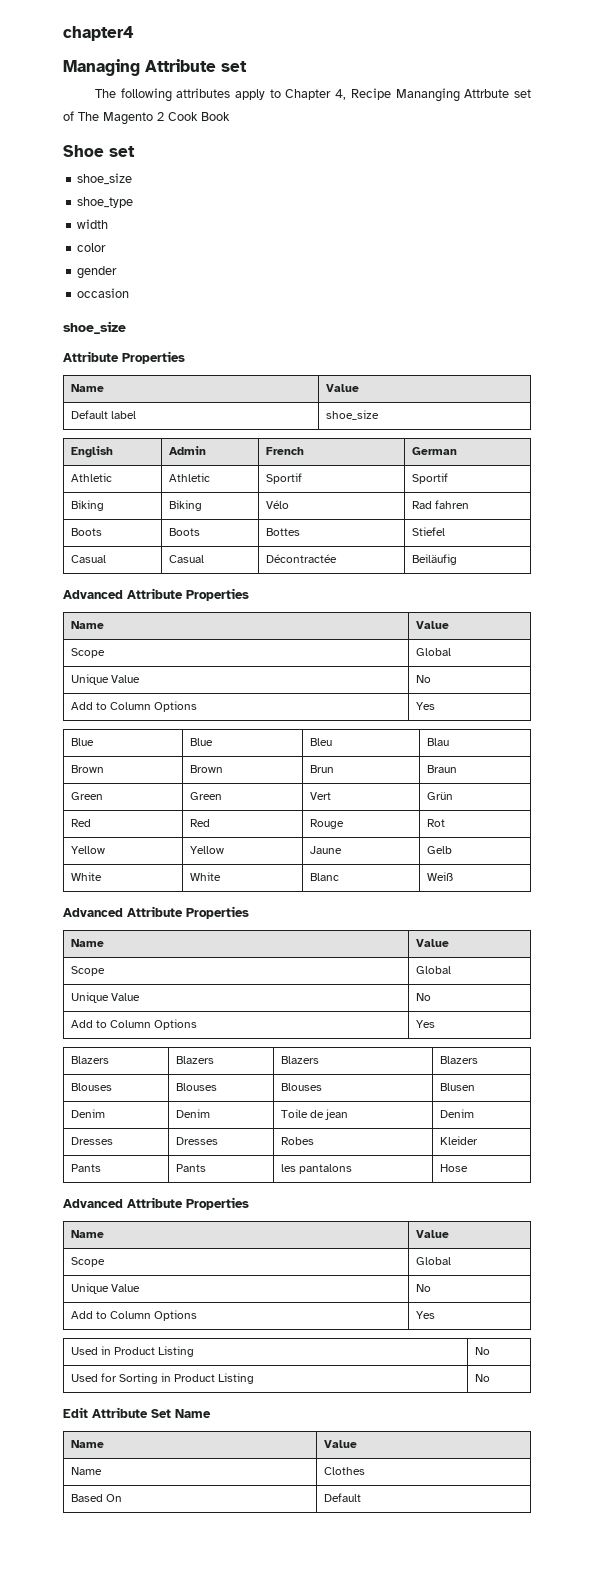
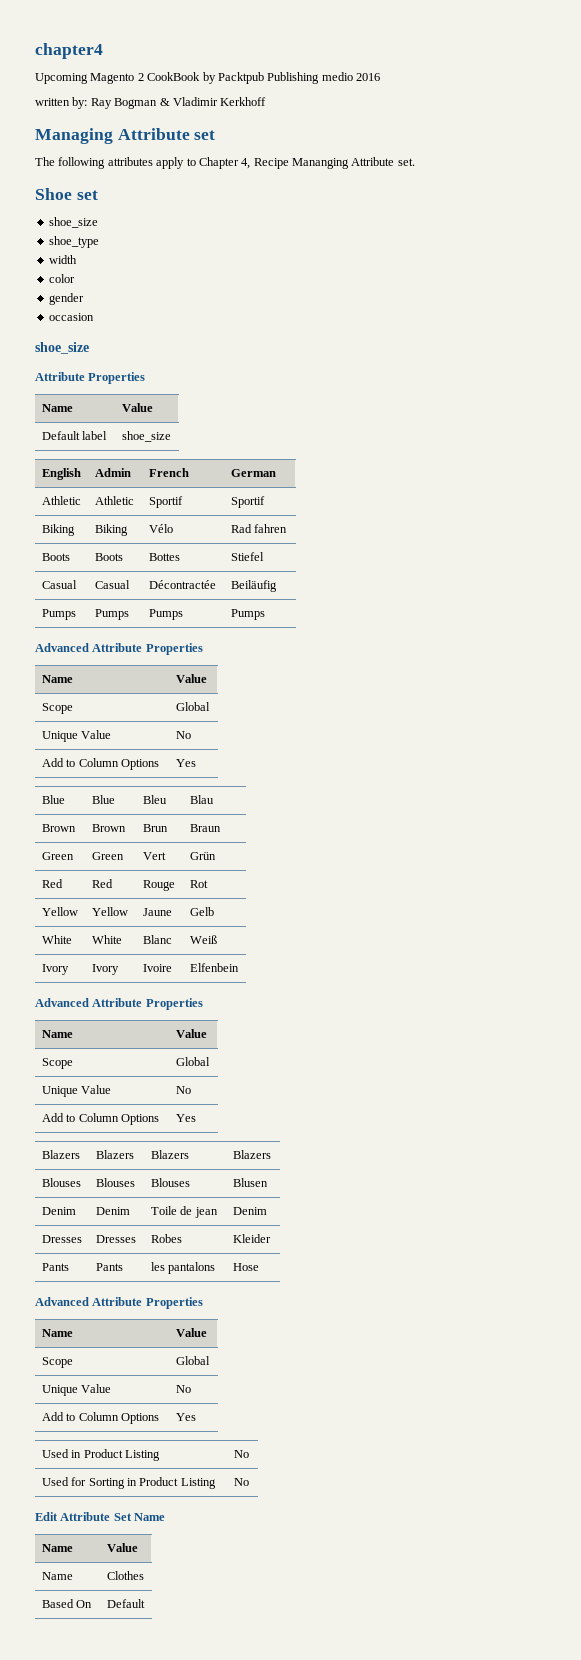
+ Upcoming Magento 2 CookBook by Packtpub Publishing medio 2016
+ written by: Ray Bogman & Vladimir Kerkhoff
- The following attributes apply to Chapter 4, Recipe Mananging Attrbute set of The Magento 2 Cook Book
+ The following attributes apply to Chapter 4, Recipe Mananging Attribute set.
+ Pumps | Pumps | Pumps | Pumps
+ Ivory | Ivory | Ivoire | Elfenbein

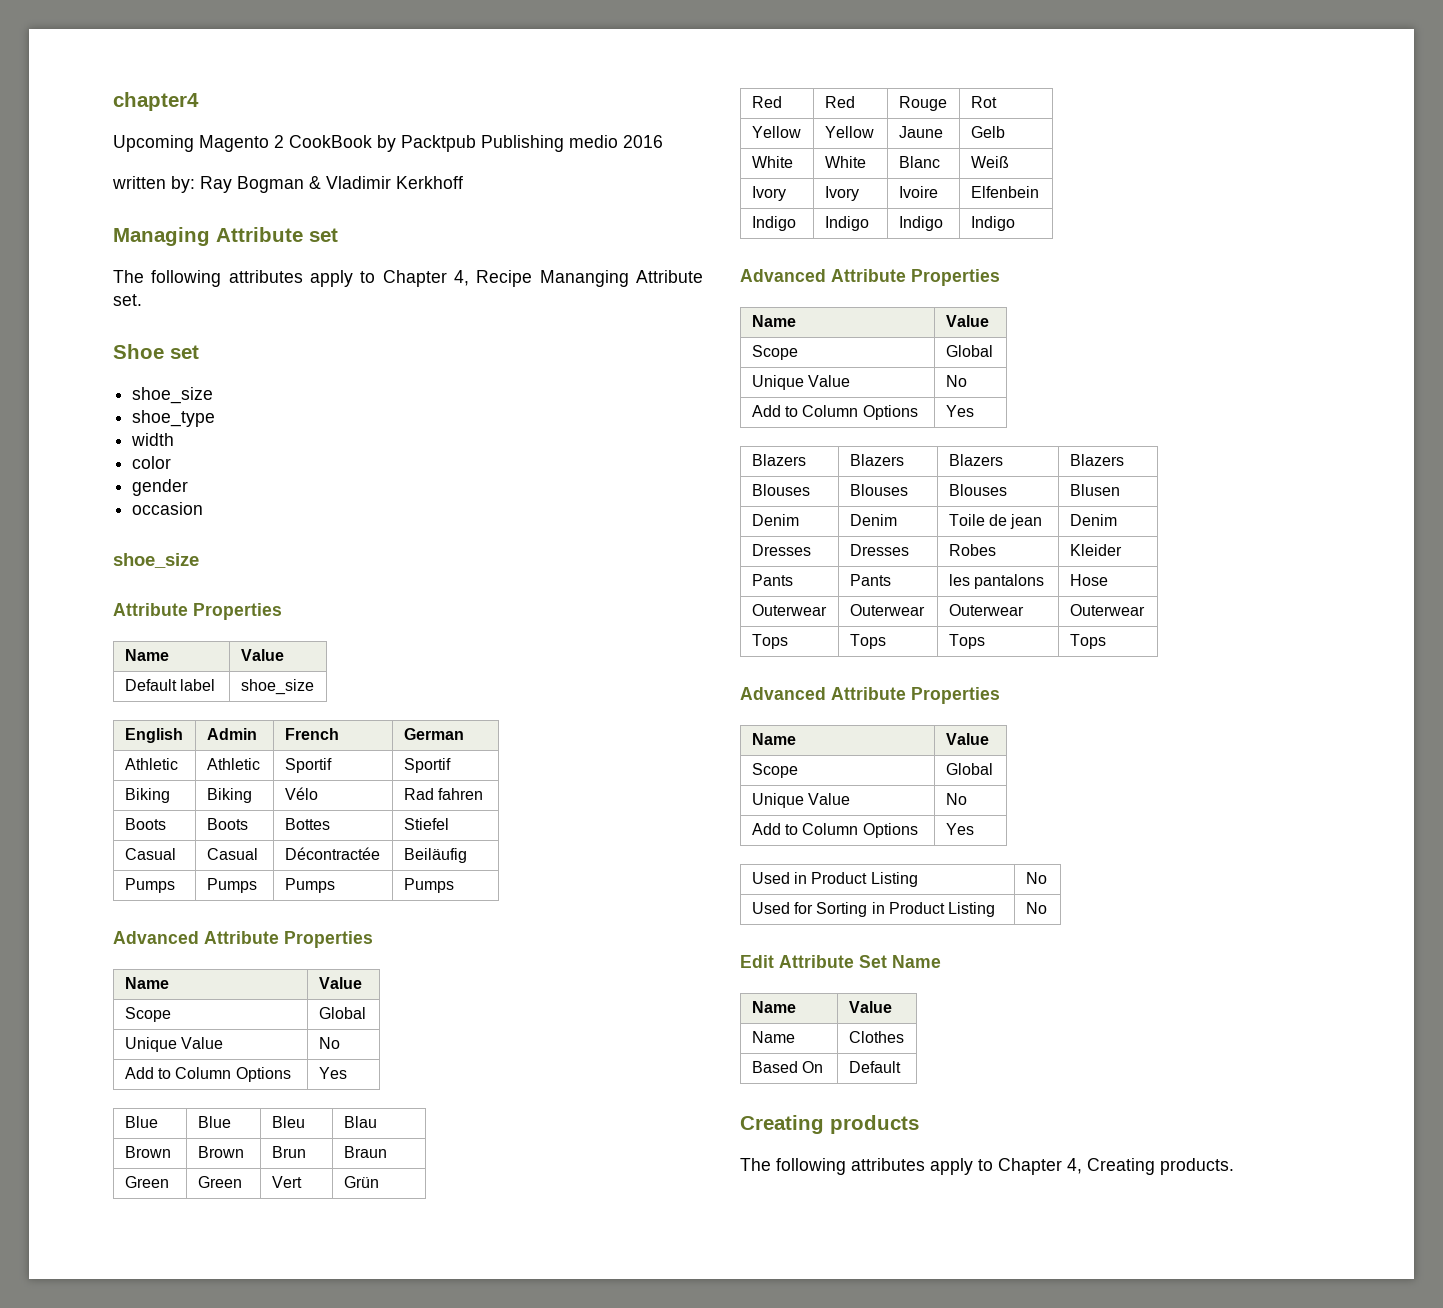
+ Indigo | Indigo | Indigo | Indigo
+ Outerwear | Outerwear | Outerwear | Outerwear
+ Tops | Tops | Tops | Tops
+ Creating products
+ The following attributes apply to Chapter 4, Creating products.

